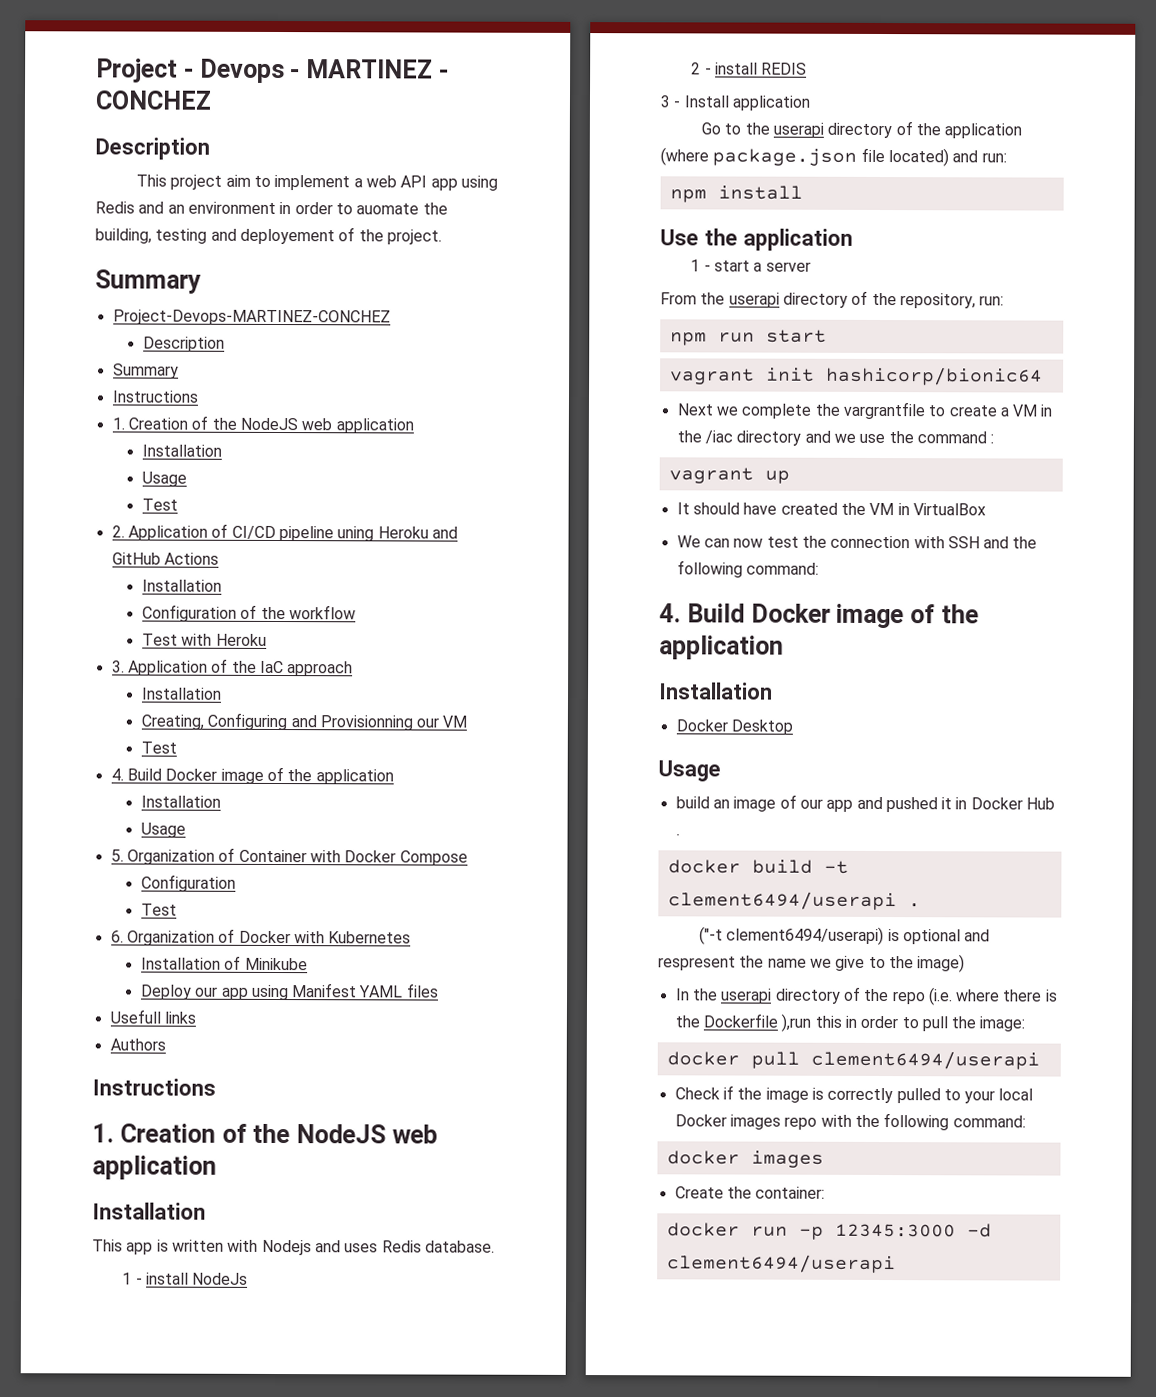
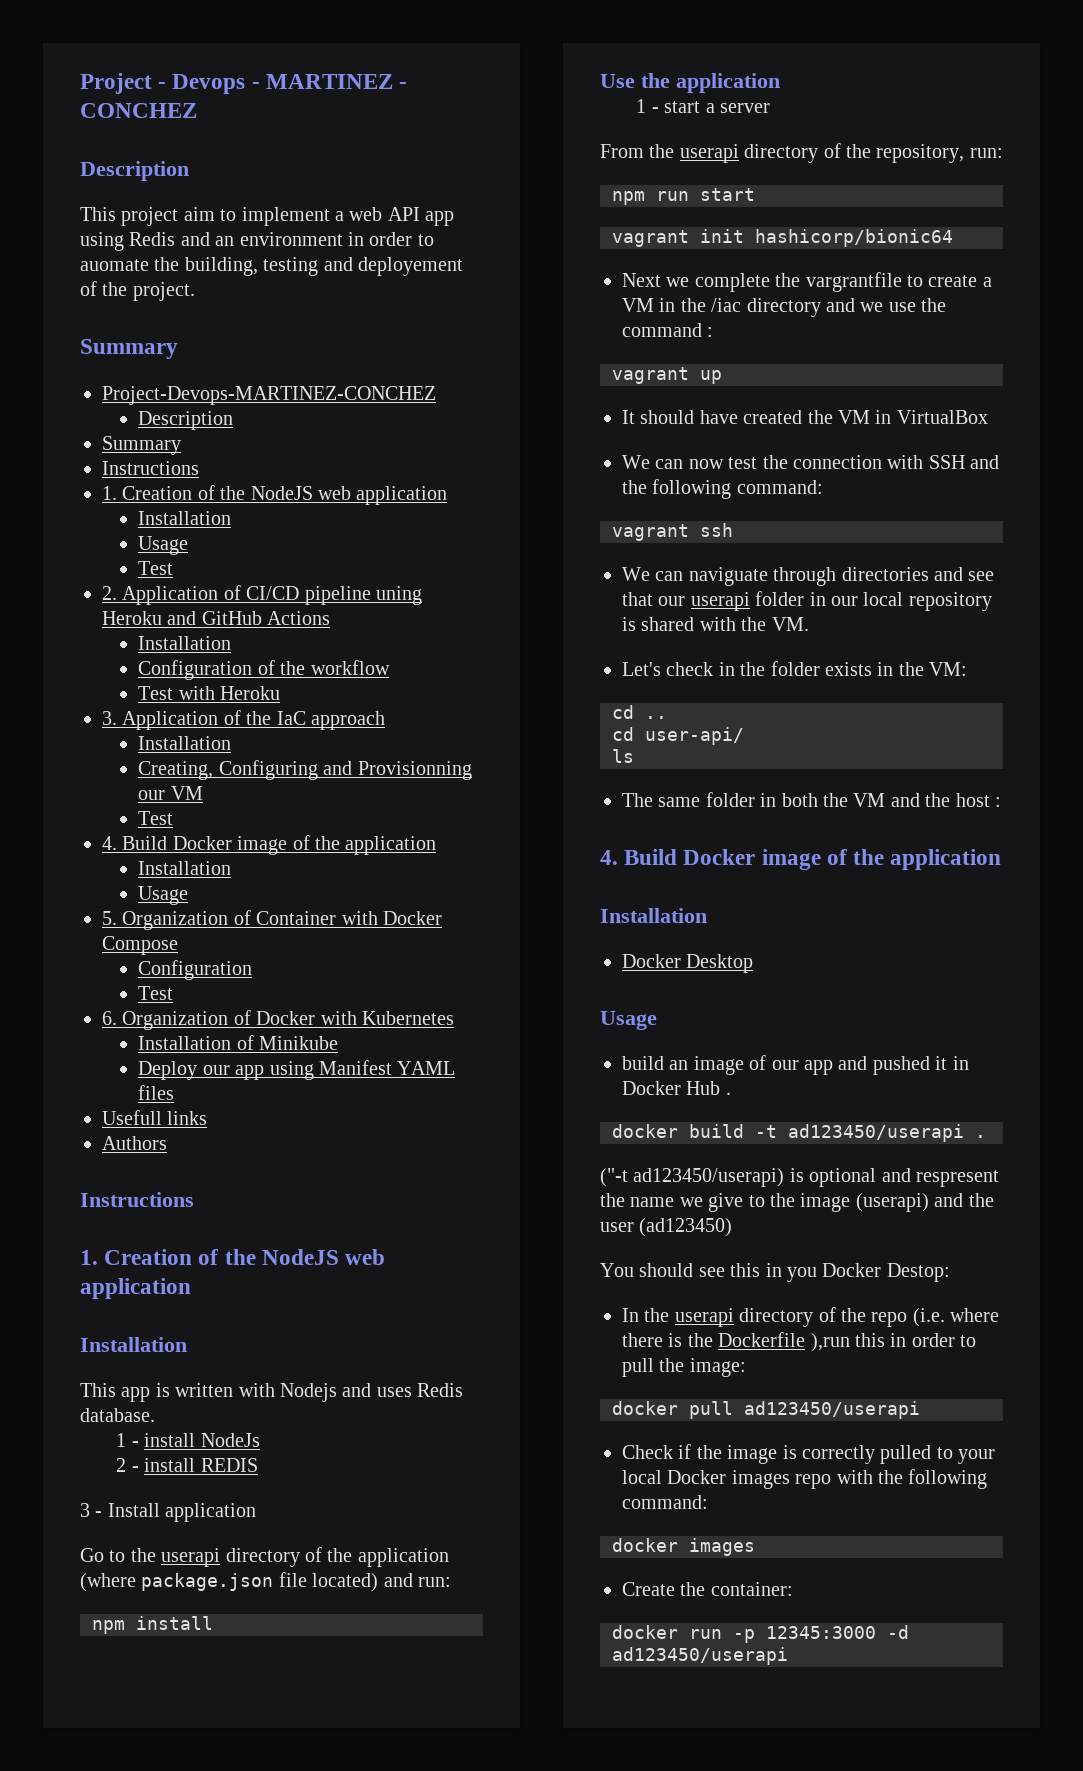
+ vagrant ssh
+ We can naviguate through directories and see that our userapi folder in our local repository is shared with the VM.
+ Let's check in the folder exists in the VM:
+ cd ..
+ cd user-api/
+ ls
+ The same folder in both the VM and the host :
- docker build -t clement6494/userapi .
+ docker build -t ad123450/userapi .
- ("-t clement6494/userapi) is optional and respresent the name we give to the image)
+ ("-t ad123450/userapi) is optional and respresent the name we give to the image (userapi) and the user (ad123450)
+ You should see this in you Docker Destop:
- docker pull clement6494/userapi
+ docker pull ad123450/userapi
- docker run -p 12345:3000 -d clement6494/userapi
+ docker run -p 12345:3000 -d ad123450/userapi

